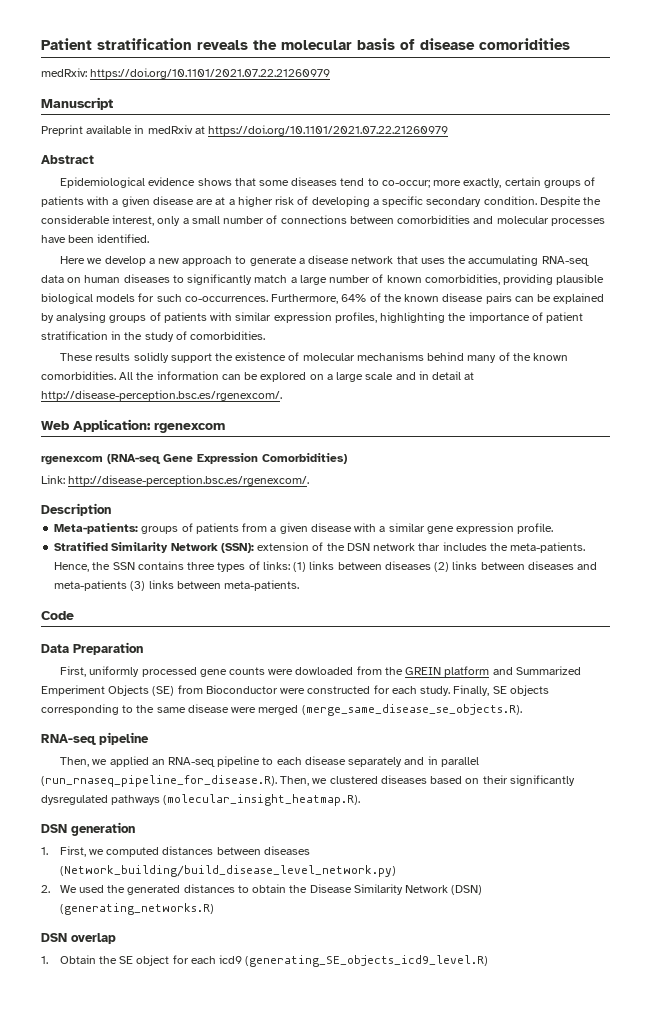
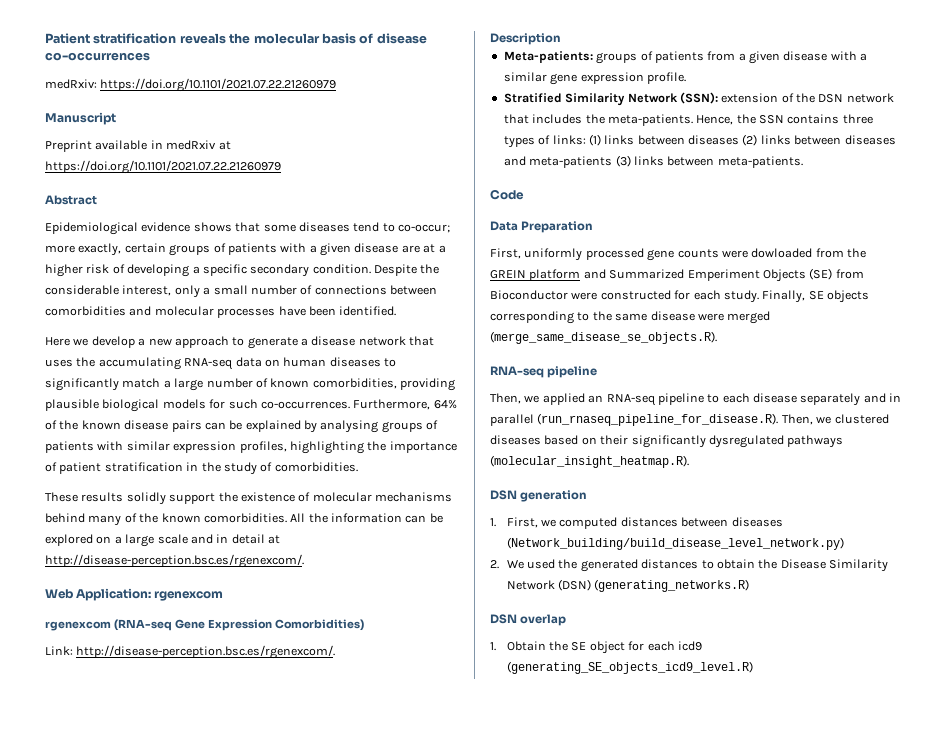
- Patient stratification reveals the molecular basis of disease comoridities
+ Patient stratification reveals the molecular basis of disease co-occurrences
- Stratified Similarity Network (SSN): extension of the DSN network thar includes the meta-patients.
+ Stratified Similarity Network (SSN): extension of the DSN network that includes the meta-patients.

